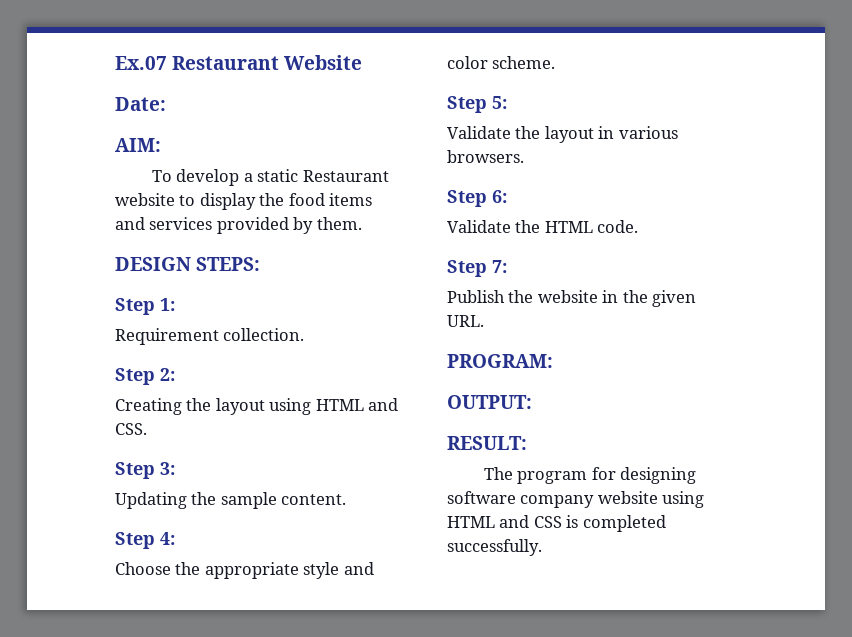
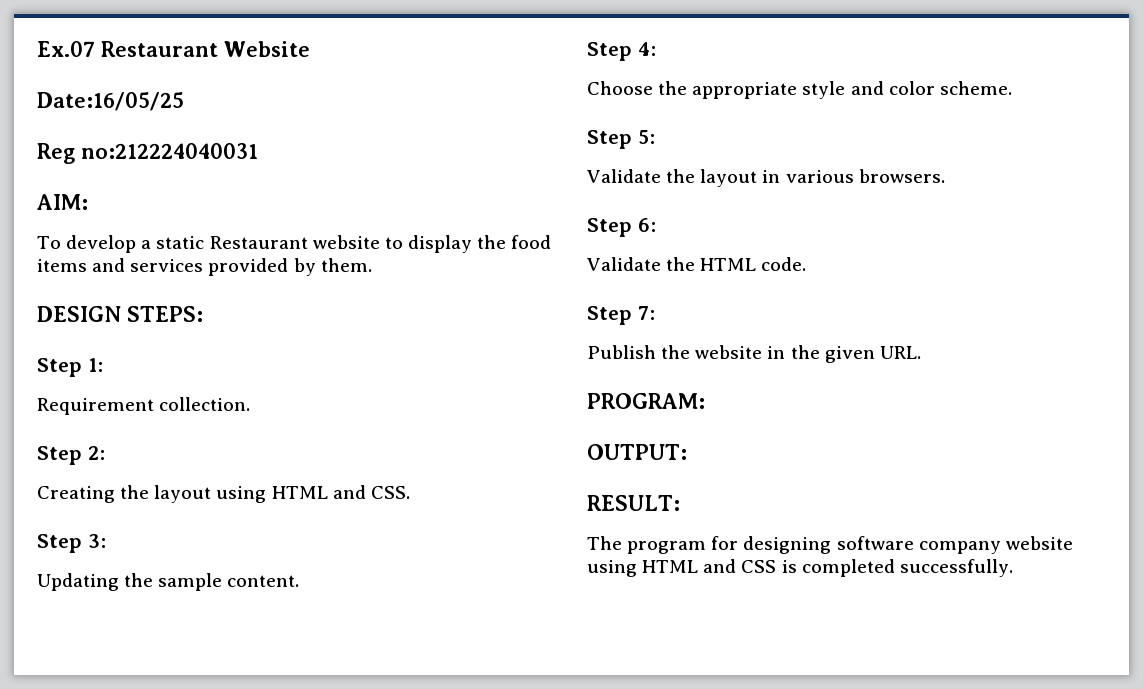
- Date:
+ Date:16/05/25
+ Reg no:212224040031

